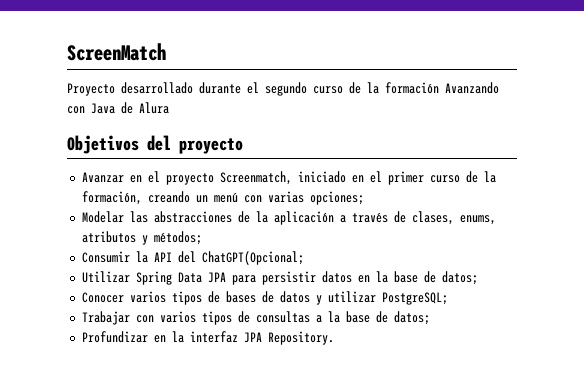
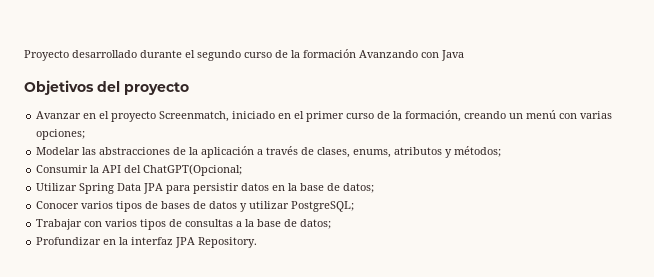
- ScreenMatch
- Proyecto desarrollado durante el segundo curso de la formación Avanzando con Java de Alura
+ Proyecto desarrollado durante el segundo curso de la formación Avanzando con Java

